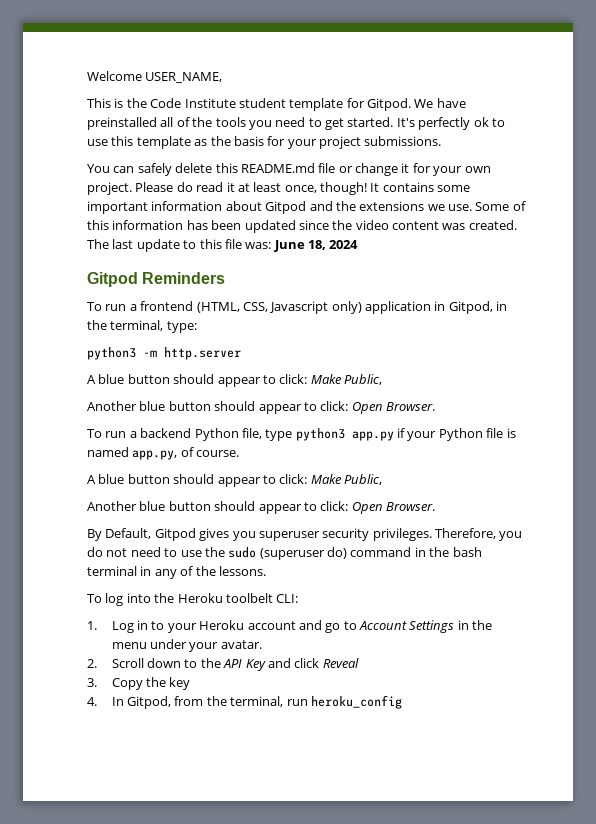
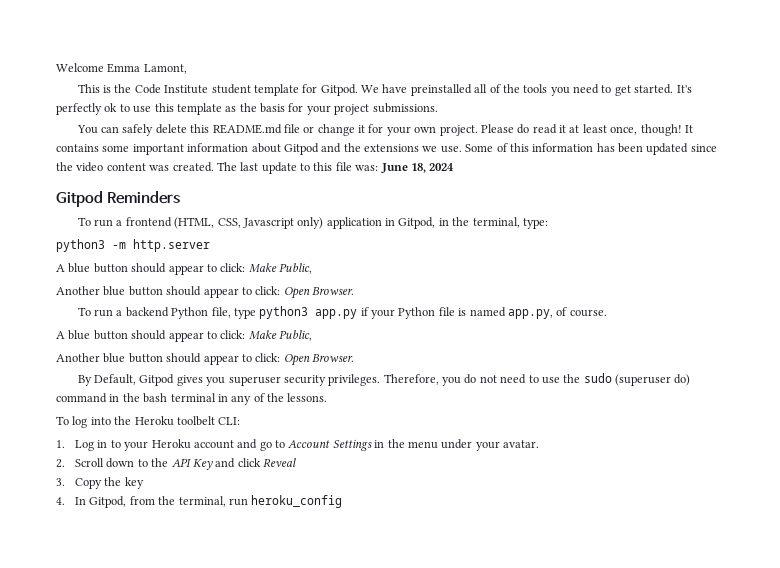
- Welcome USER_NAME,
+ Welcome Emma Lamont,

